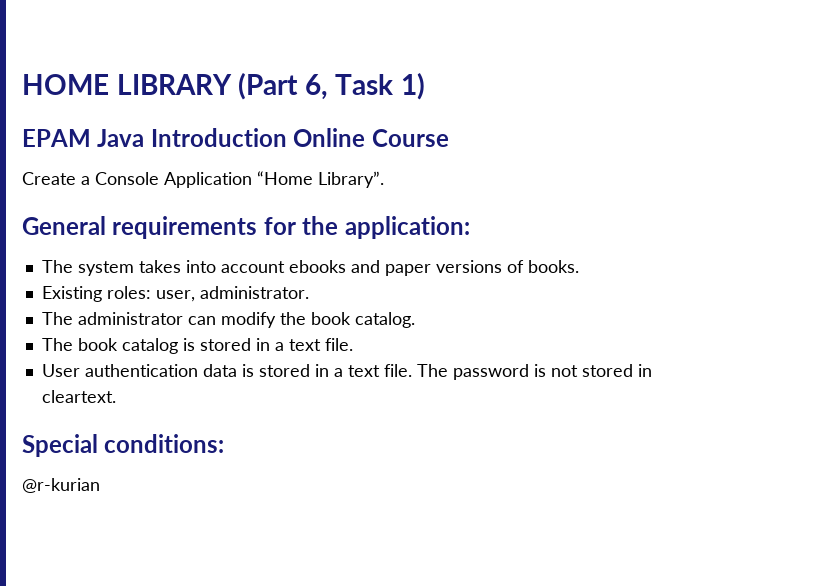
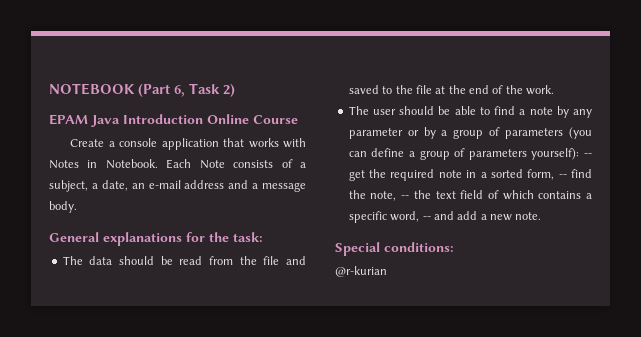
- HOME LIBRARY (Part 6, Task 1)
+ NOTEBOOK (Part 6, Task 2)
- Create a Console Application “Home Library”.
+ Create a console application that works with Notes in Notebook. Each Note consists of a subject, a date, an e-mail address and a message body.
- General requirements for the application:
- The system takes into account ebooks and paper versions of books.
- Existing roles: user, administrator.
- The administrator can modify the book catalog.
- The book catalog is stored in a text file.
- User authentication data is stored in a text file. The password is not stored in cleartext.
+ General explanations for the task:
+ The data should be read from the file and saved to the file at the end of the work.
+ The user should be able to find a note by any parameter or by a group of parameters (you can define a group of parameters yourself): -- get the required note in a sorted form, -- find the note, -- the text field of which contains a specific word, -- and add a new note.

